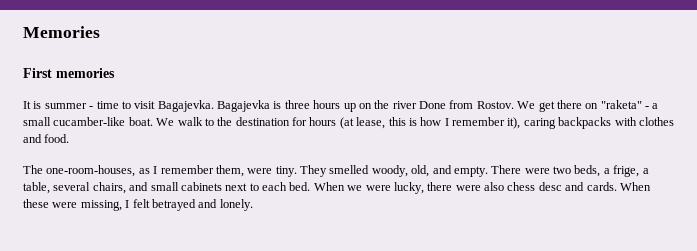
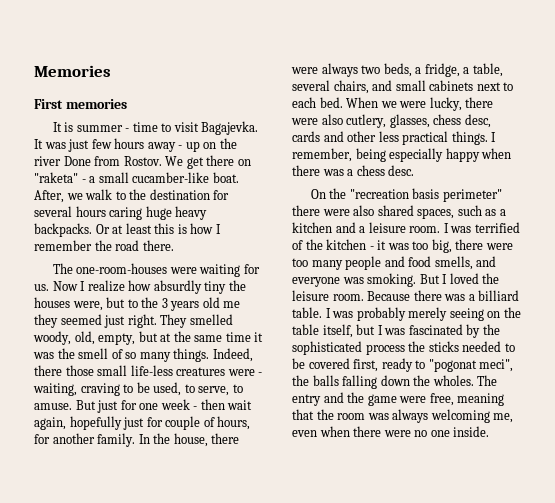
- Bagajevka is three hours up on the river Done from Rostov.
+ It was just few hours away - up on the river Done from Rostov.
- We walk to the destination for hours (at lease, this is how I remember it), caring backpacks with clothes and food.
- The one-room-houses, as I remember them, were tiny. They smelled woody, old, and empty. There were two beds, a frige, a table, several chairs, and small cabinets next to each bed.
+ After, we walk to the destination for several hours caring huge heavy backpacks. Or at least this is how I remember the road there.
+ The one-room-houses were waiting for us. Now I realize how absurdly tiny the houses were, but to the 3 years old me they seemed just right. They smelled woody, old, empty, but at the same time it was the smell of so many things. Indeed, there those small life-less creatures were - waiting, craving to be used, to serve, to amuse. But just for one week - then wait again, hopefully just for couple of hours, for another family. In the house, there were always two beds, a fridge, a table, several chairs, and small cabinets next to each bed.
- When we were lucky, there were also chess desc and cards. When these were missing, I felt betrayed and lonely.
+ When we were lucky, there were also cutlery, glasses, chess desc, cards and other less practical things. I remember, being especially happy when there was a chess desc.
+ On the "recreation basis perimeter" there were also shared spaces, such as a kitchen and a leisure room. I was terrified of the kitchen - it was too big, there were too many people and food smells, and everyone was smoking. But I loved the leisure room. Because there was a billiard table. I was probably merely seeing on the table itself, but I was fascinated by the sophisticated process the sticks needed to be covered first, ready to "pogonat meci", the balls falling down the wholes. The entry and the game were free, meaning that the room was always welcoming me, even when there were no one inside.

